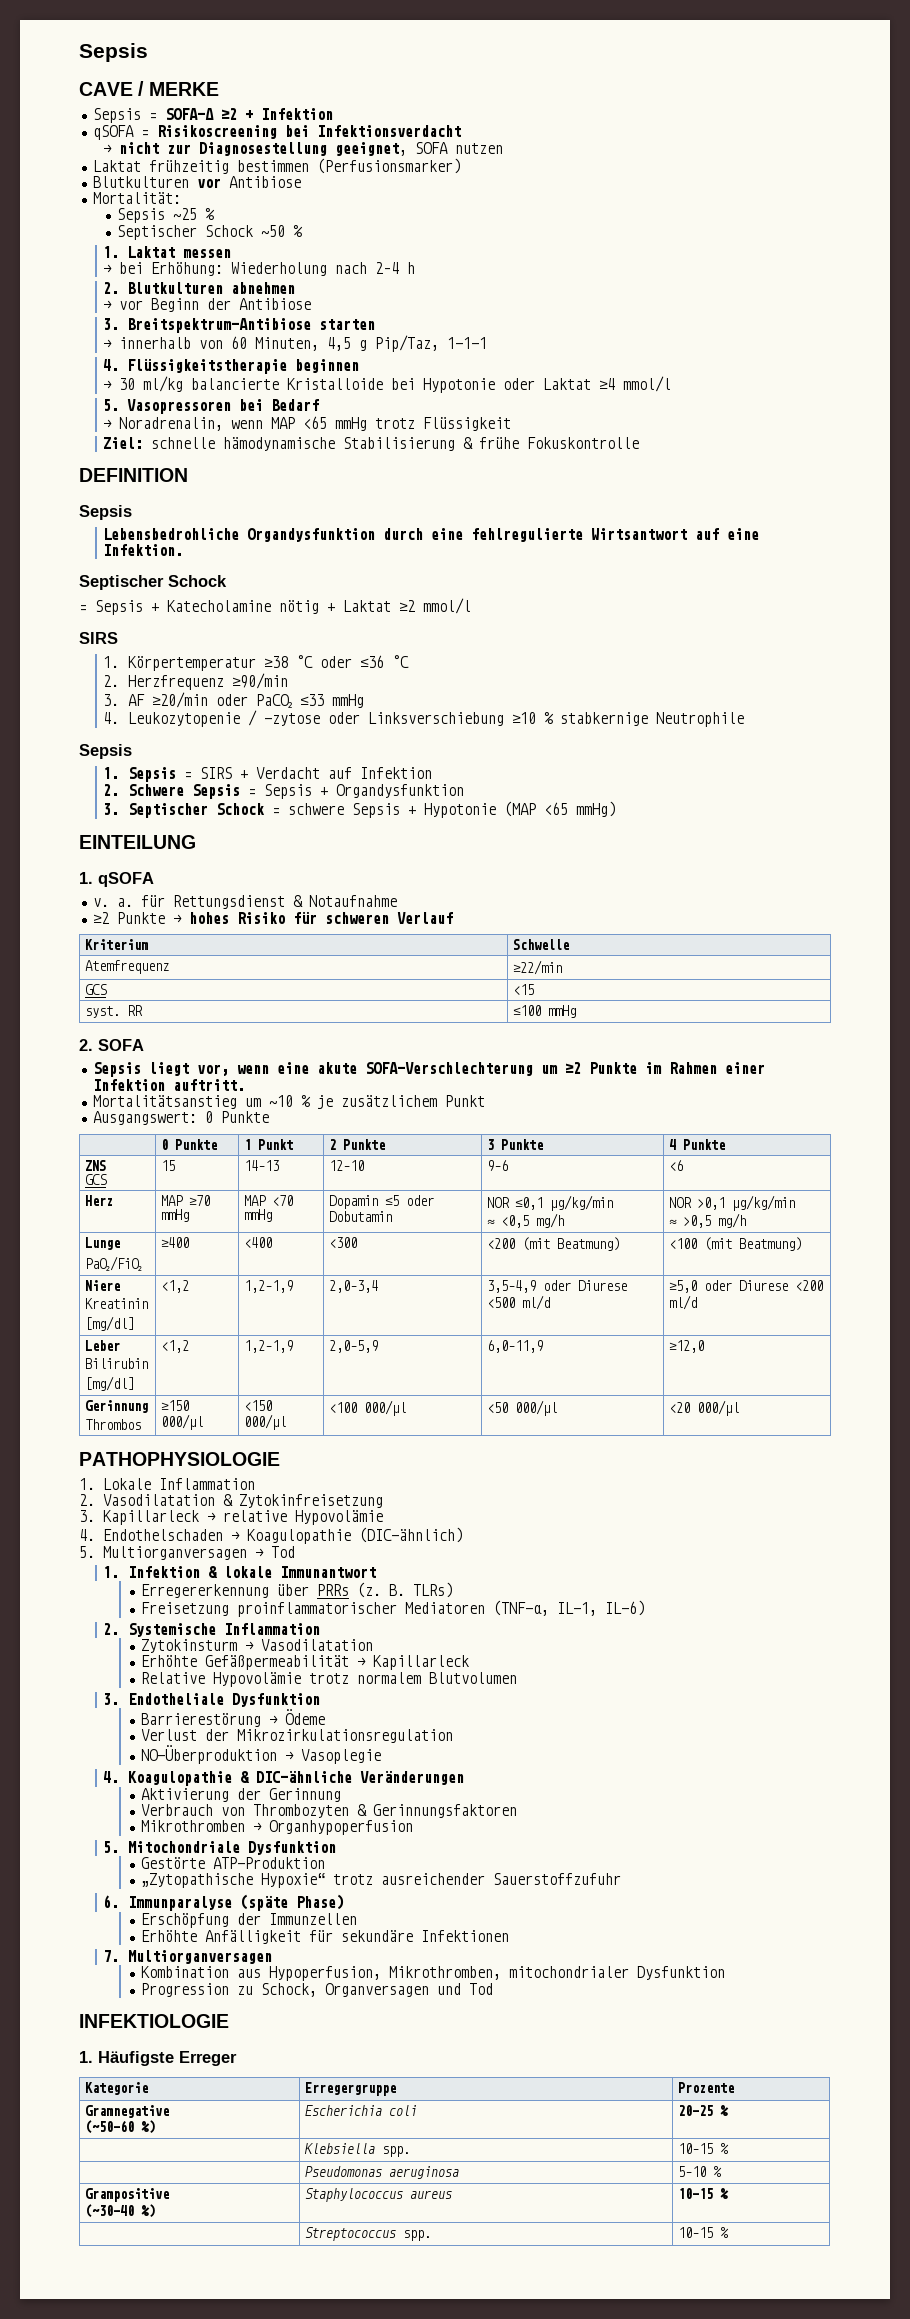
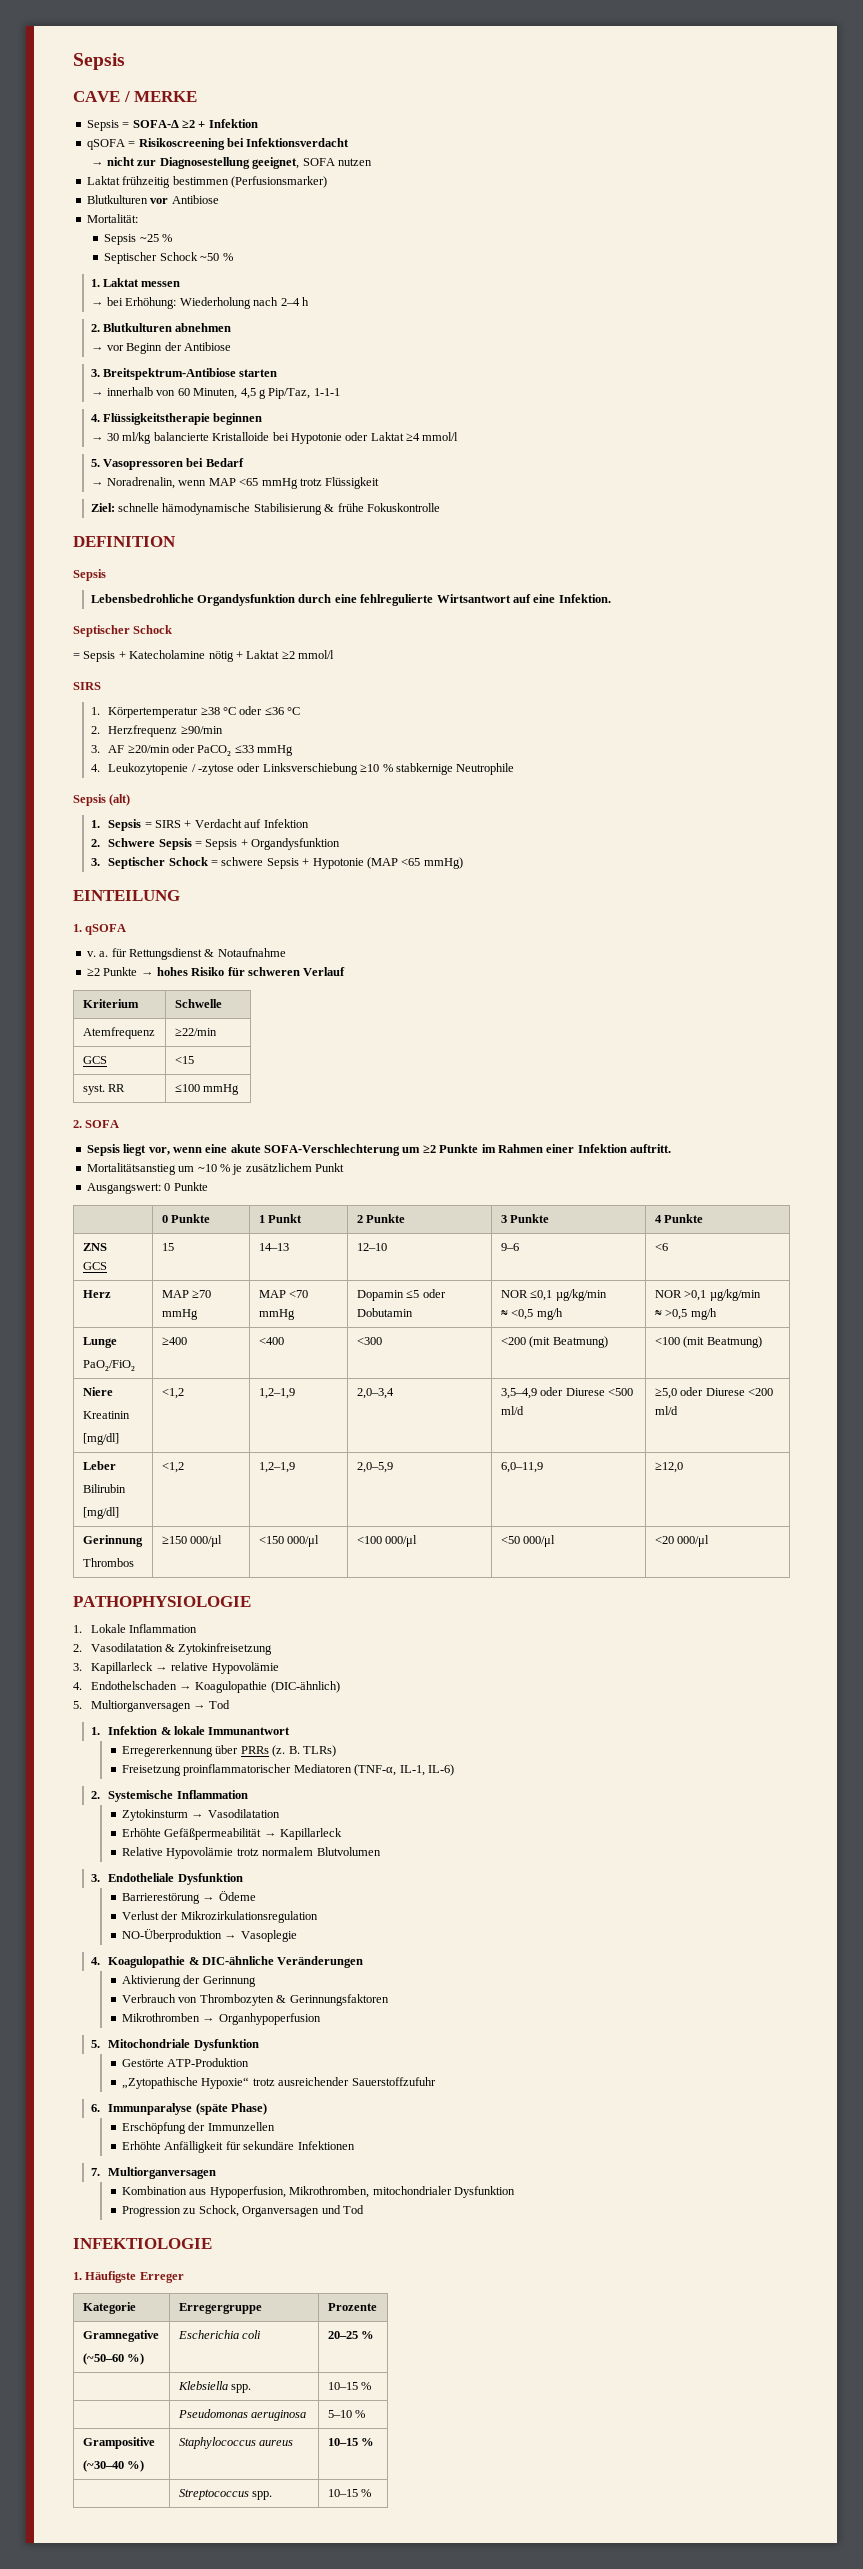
  4. Leukozytopenie / -zytose oder Linksverschiebung ≥10 % stabkernige Neutrophile
- Sepsis
+ Sepsis (alt)

